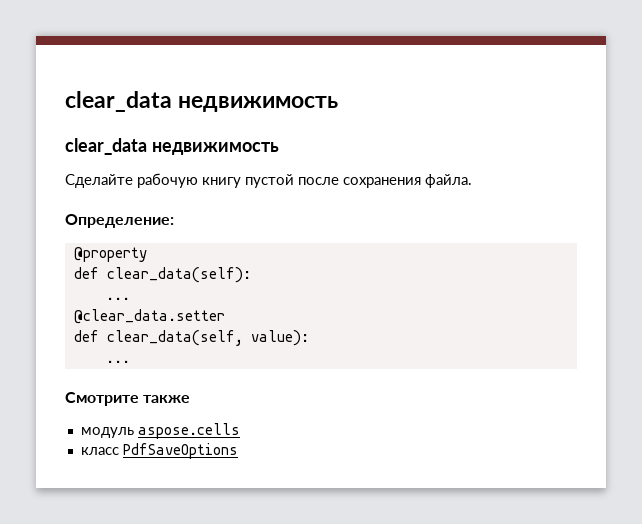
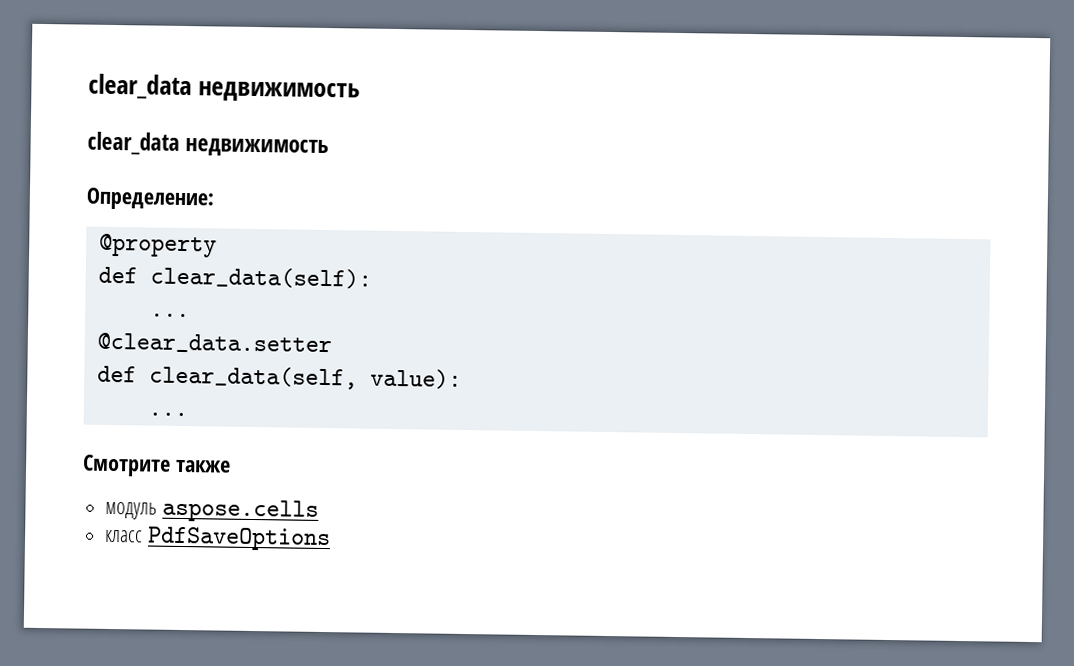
- Сделайте рабочую книгу пустой после сохранения файла.

